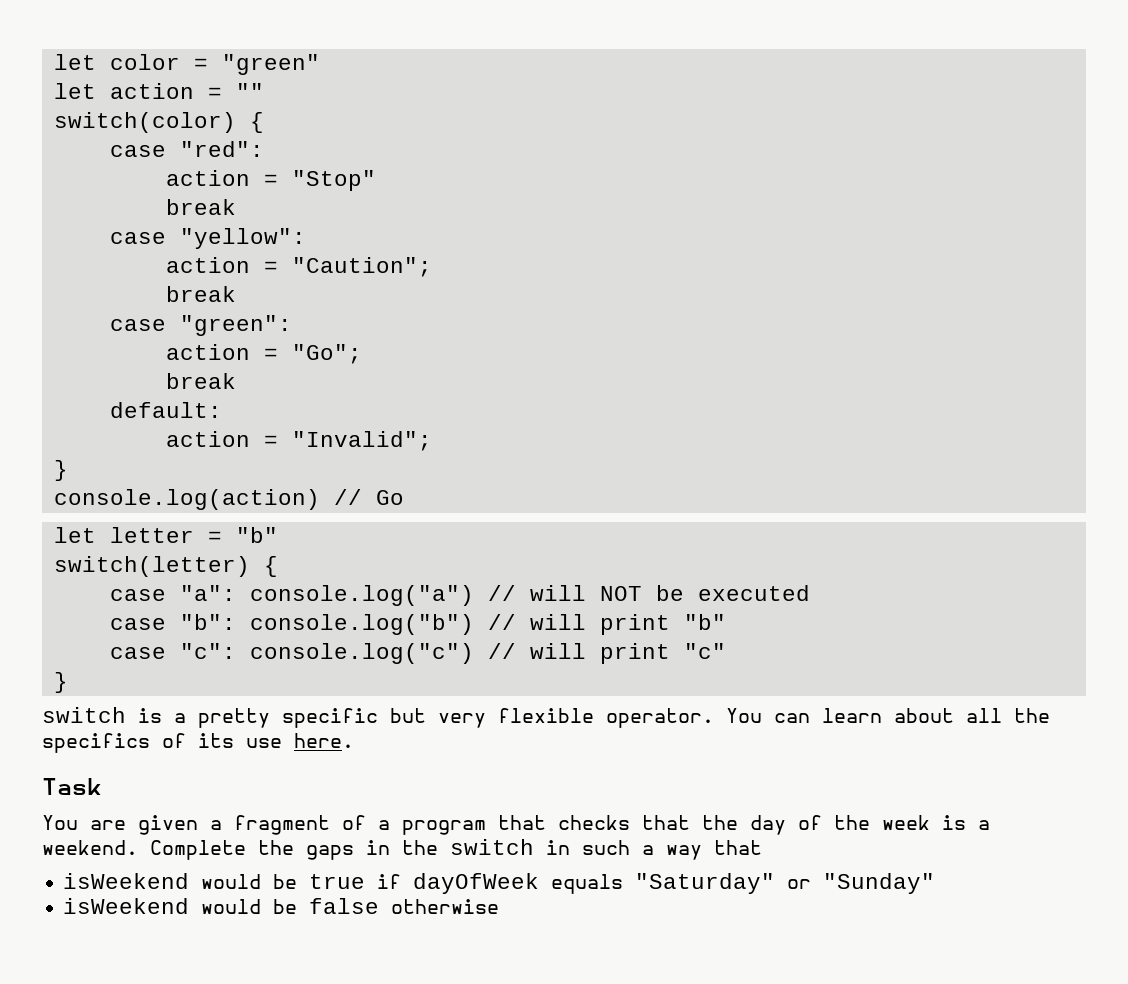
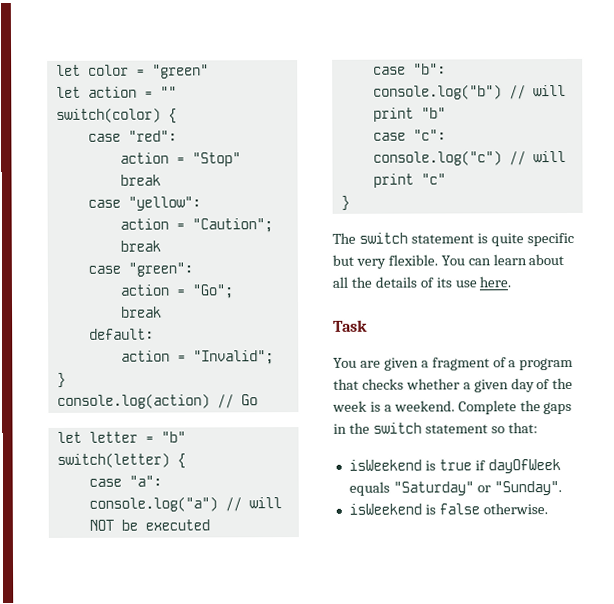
- switch is a pretty specific but very flexible operator.
+ The switch statement is quite specific but very flexible.
- You can learn about all the specifics of its use here.
+ You can learn about all the details of its use here.
- You are given a fragment of a program that checks that the day of the week is a weekend.
+ You are given a fragment of a program that checks whether a given day of the week is a weekend.
- Complete the gaps in the switch in such a way that
- isWeekend would be true if dayOfWeek equals "Saturday" or "Sunday"
- isWeekend would be false otherwise
+ Complete the gaps in the switch statement so that:
+ isWeekend is true if dayOfWeek equals "Saturday" or "Sunday".
+ isWeekend is false otherwise.

